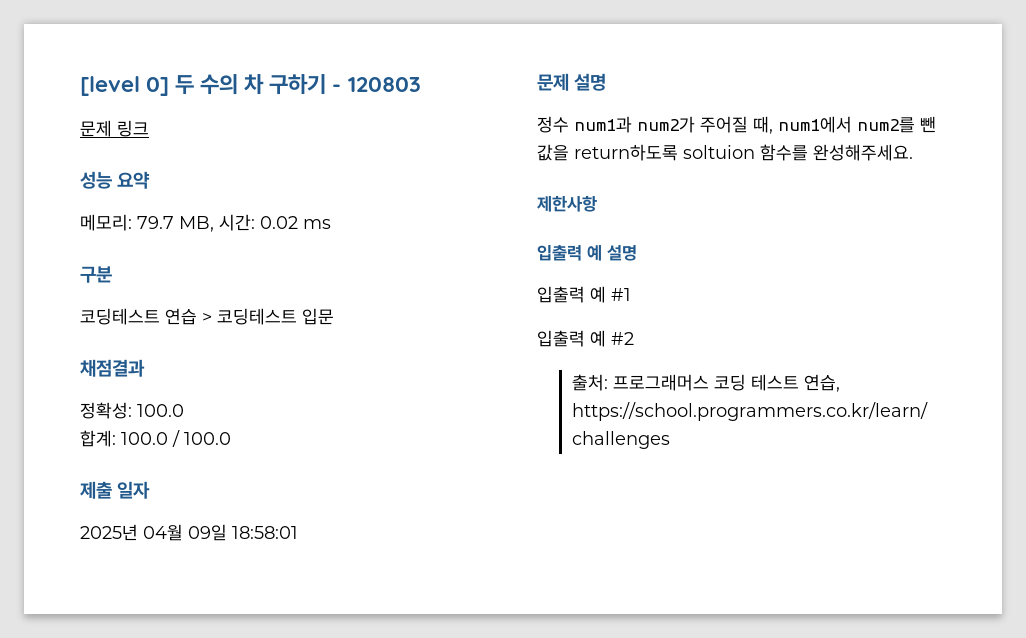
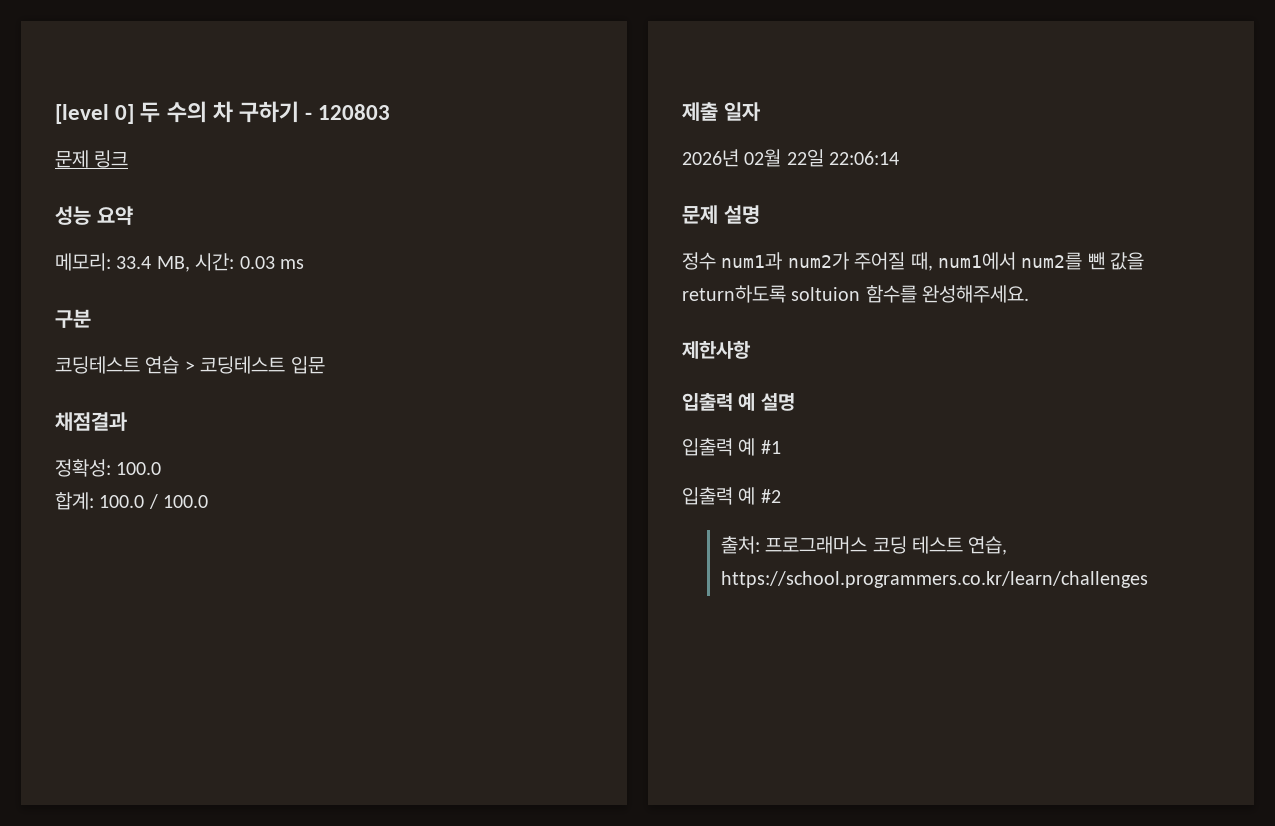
- 메모리: 79.7 MB, 시간: 0.02 ms
+ 메모리: 33.4 MB, 시간: 0.03 ms
- 2025년 04월 09일 18:58:01
+ 2026년 02월 22일 22:06:14

